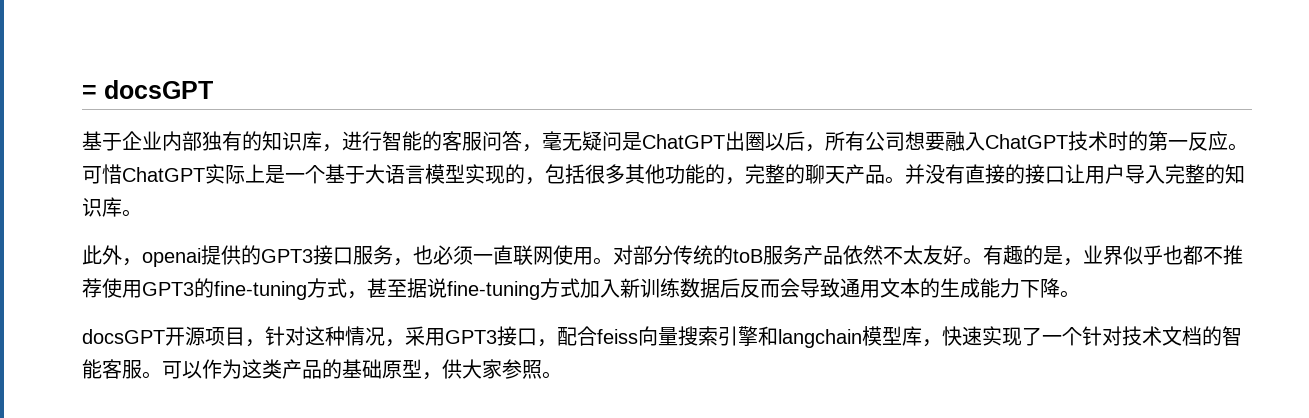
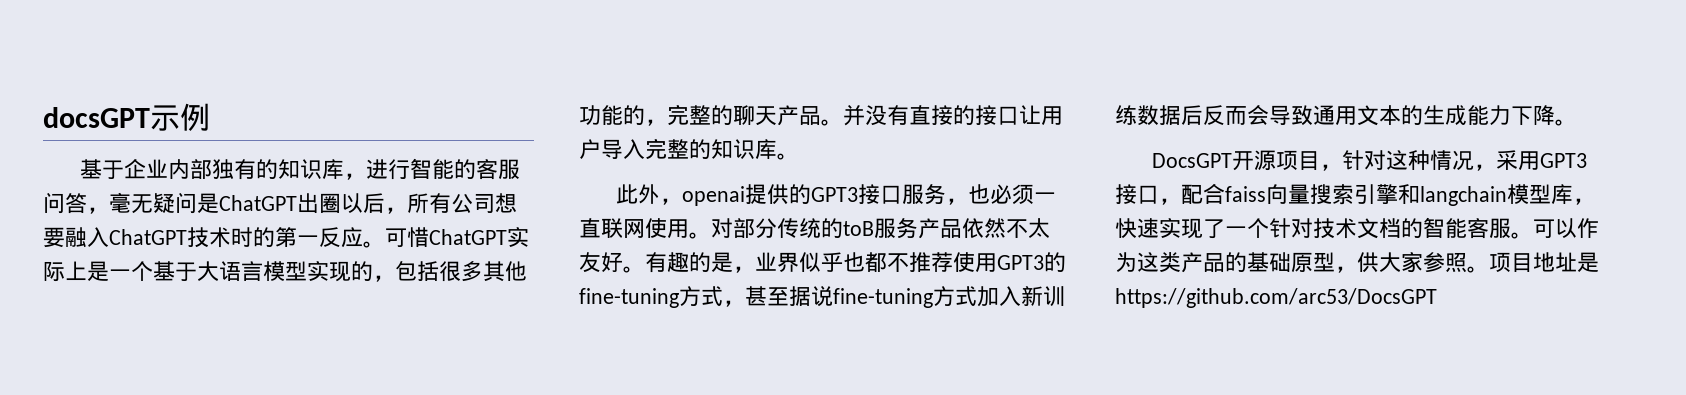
- = docsGPT
+ docsGPT示例
- docsGPT开源项目，针对这种情况，采用GPT3接口，配合feiss向量搜索引擎和langchain模型库，快速实现了一个针对技术文档的智能客服。
+ DocsGPT开源项目，针对这种情况，采用GPT3接口，配合faiss向量搜索引擎和langchain模型库，快速实现了一个针对技术文档的智能客服。
+ 项目地址是https://github.com/arc53/DocsGPT

